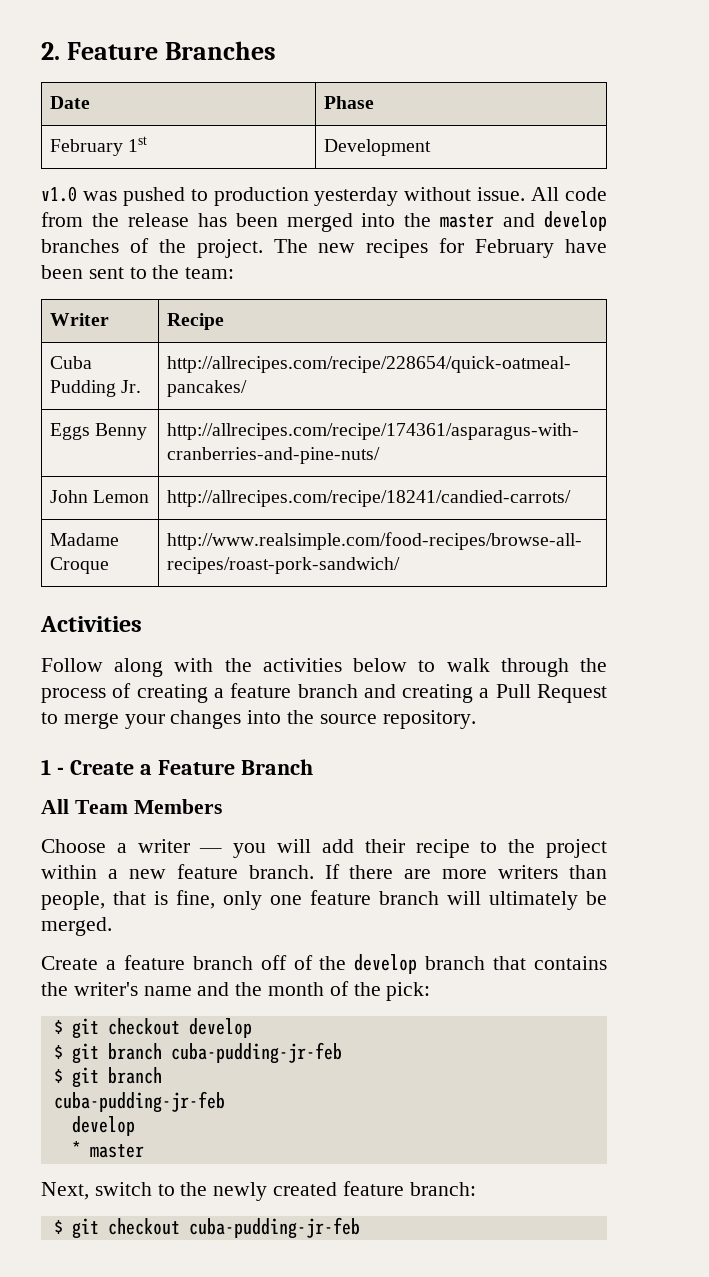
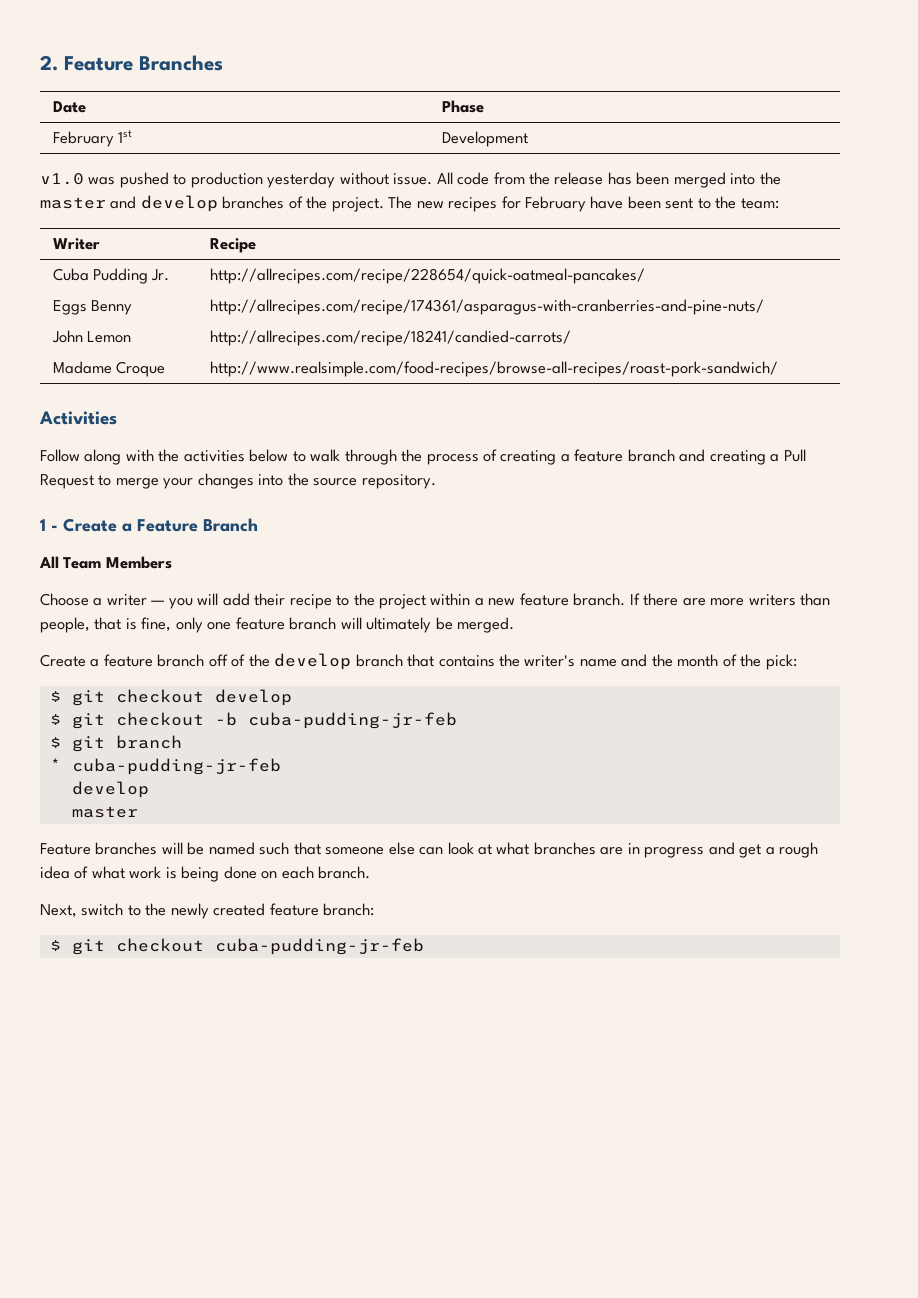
- $ git branch cuba-pudding-jr-feb
+ $ git checkout -b cuba-pudding-jr-feb
  $ git branch
- cuba-pudding-jr-feb
+ * cuba-pudding-jr-feb
  develop
- * master
+ master
+ Feature branches will be named such that someone else can look at what branches are in progress and get a rough idea of what work is being done on each branch.

